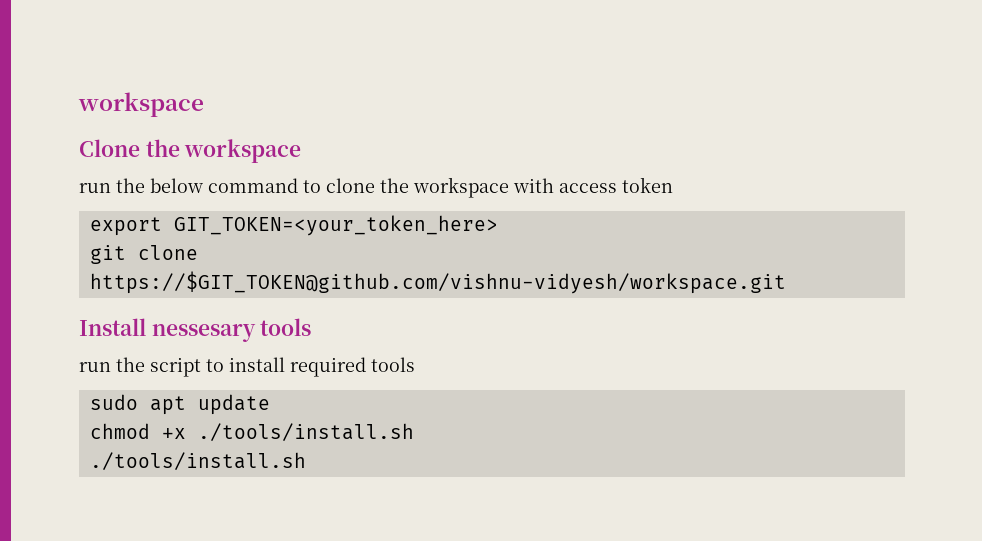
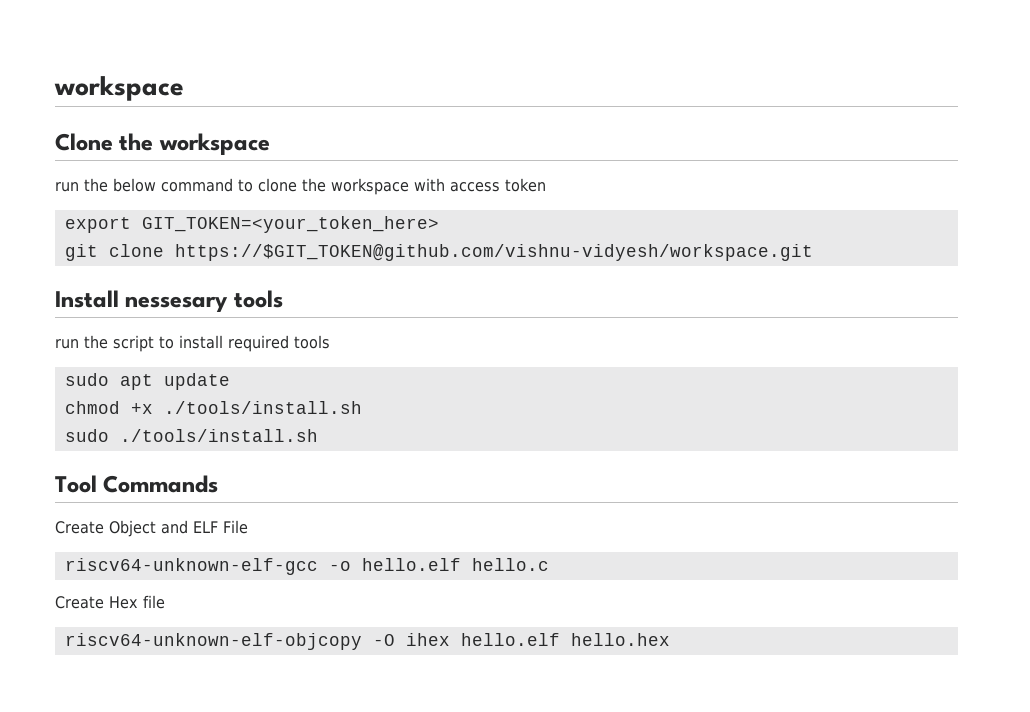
  chmod +x ./tools/install.sh
- ./tools/install.sh
+ sudo ./tools/install.sh
+ Tool Commands
+ Create Object and ELF File
+ riscv64-unknown-elf-gcc -o hello.elf hello.c
+ Create Hex file
+ riscv64-unknown-elf-objcopy -O ihex hello.elf hello.hex

